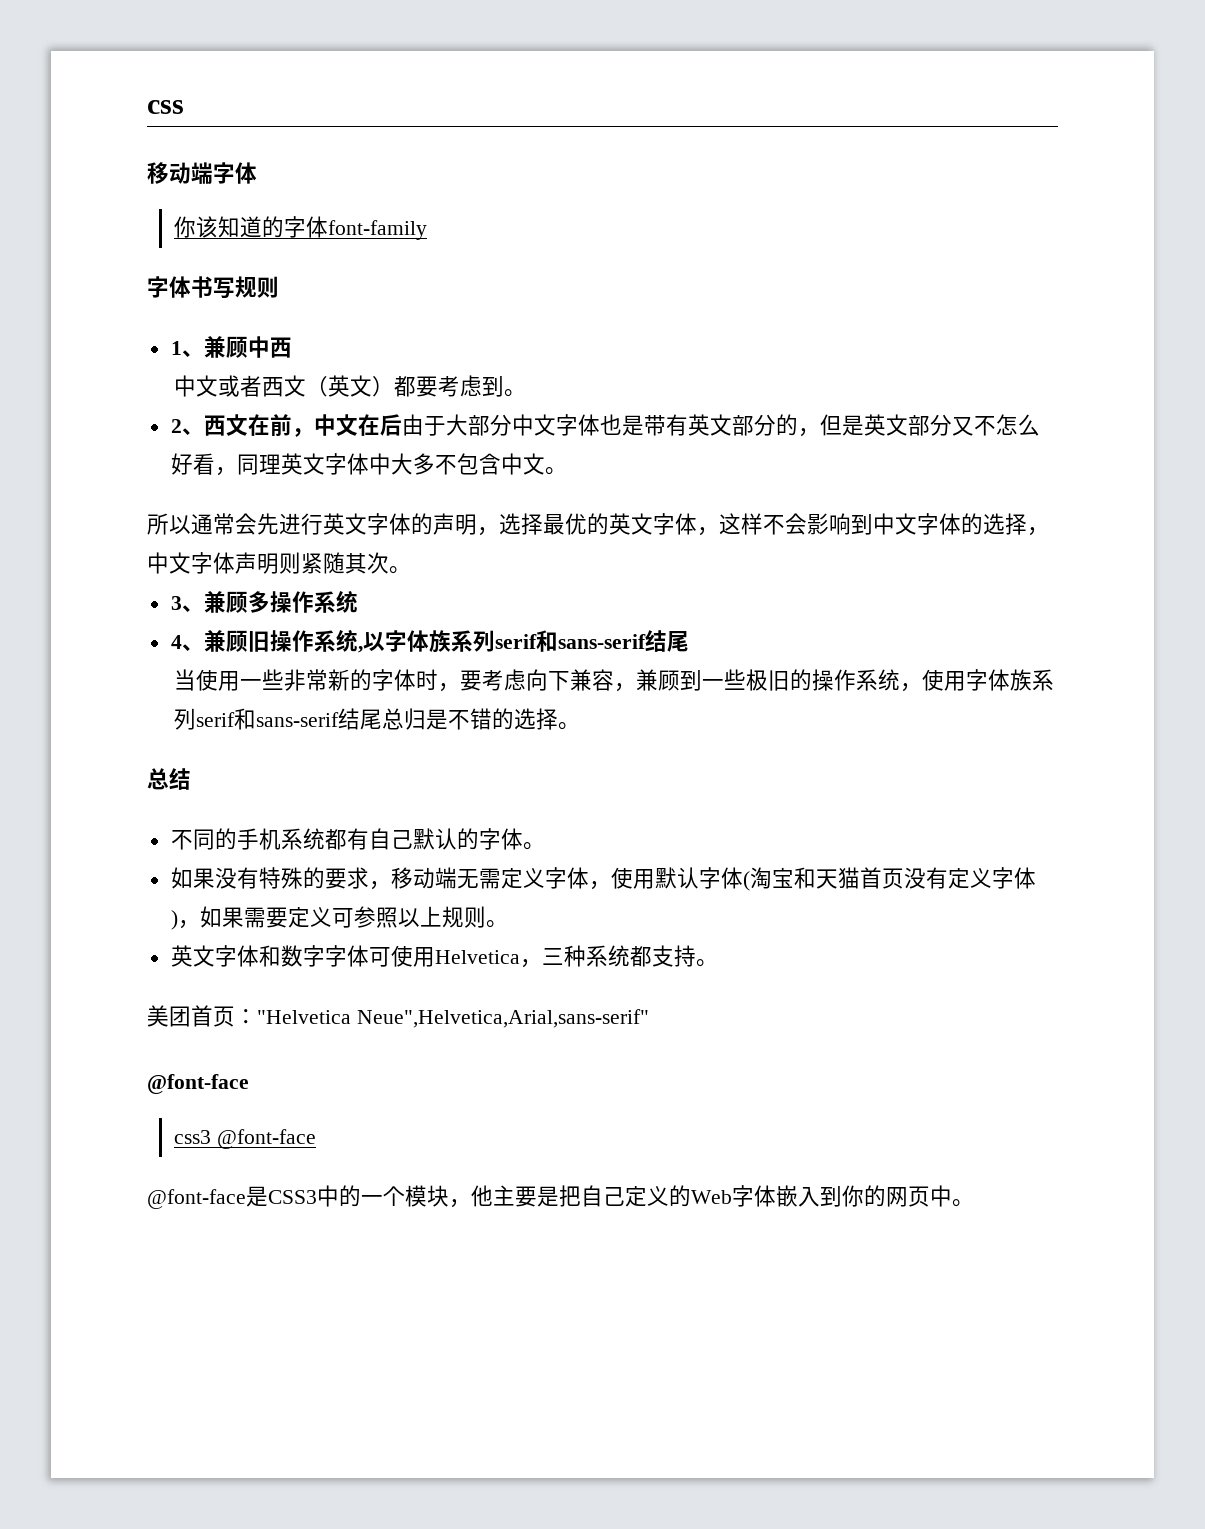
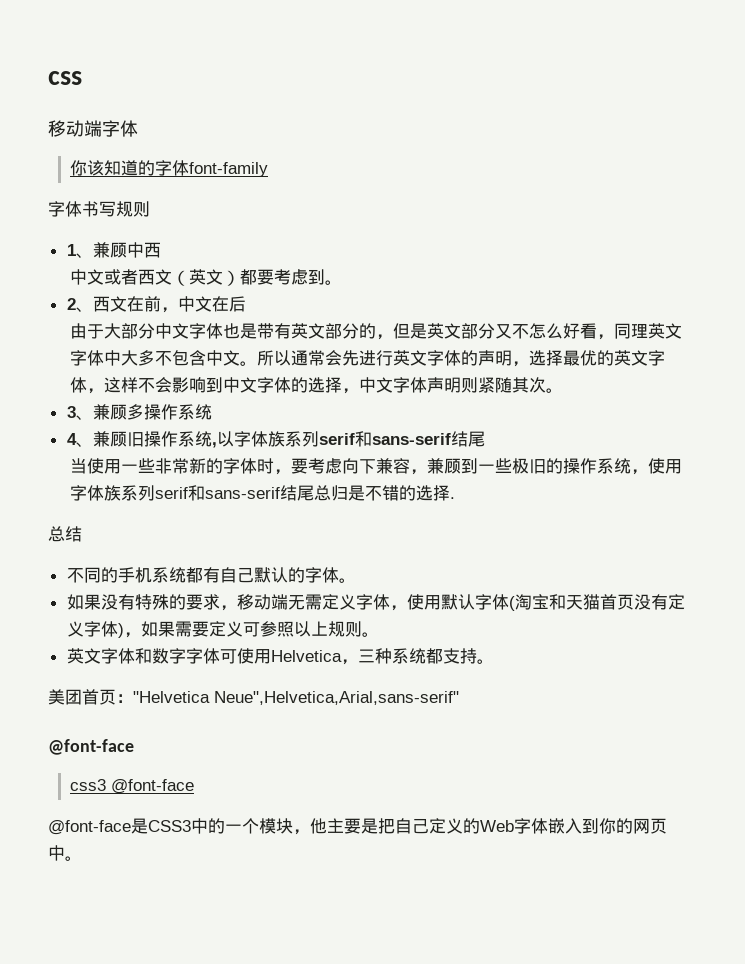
- 2、西文在前，中文在后由于大部分中文字体也是带有英文部分的，但是英文部分又不怎么好看，同理英文字体中大多不包含中文。
- 所以通常会先进行英文字体的声明，选择最优的英文字体，这样不会影响到中文字体的选择，中文字体声明则紧随其次。
+ 2、西文在前，中文在后
+ 由于大部分中文字体也是带有英文部分的，但是英文部分又不怎么好看，同理英文字体中大多不包含中文。所以通常会先进行英文字体的声明，选择最优的英文字体，这样不会影响到中文字体的选择，中文字体声明则紧随其次。
- 当使用一些非常新的字体时，要考虑向下兼容，兼顾到一些极旧的操作系统，使用字体族系列serif和sans-serif结尾总归是不错的选择。
+ 当使用一些非常新的字体时，要考虑向下兼容，兼顾到一些极旧的操作系统，使用字体族系列serif和sans-serif结尾总归是不错的选择.

